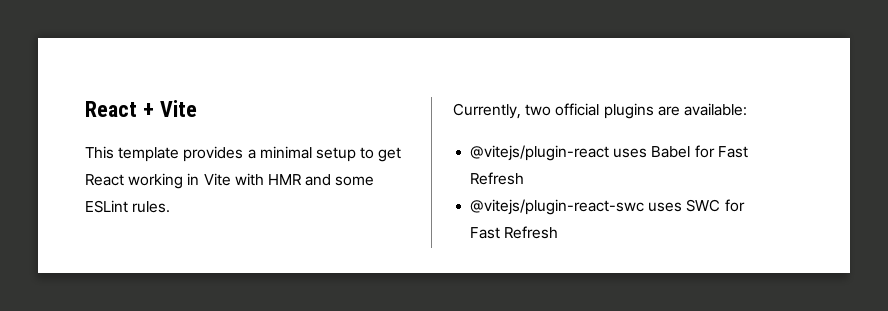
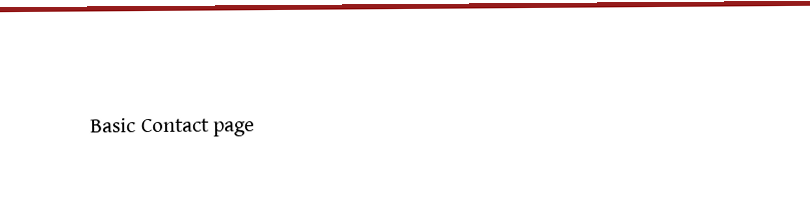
- React + Vite
- This template provides a minimal setup to get React working in Vite with HMR and some ESLint rules.
- Currently, two official plugins are available:
- @vitejs/plugin-react uses Babel for Fast Refresh
- @vitejs/plugin-react-swc uses SWC for Fast Refresh
+ Basic Contact page

